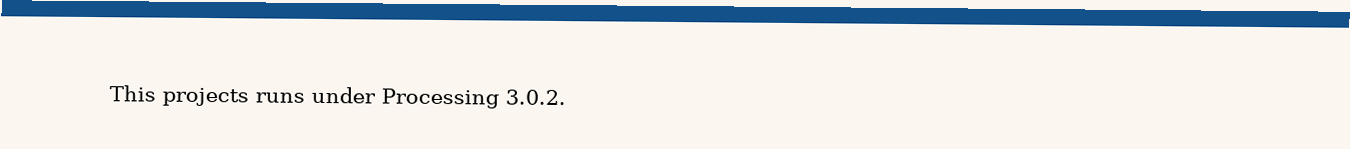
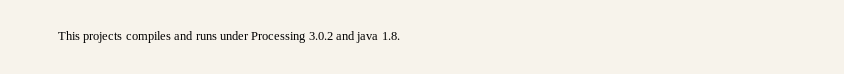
- This projects runs under Processing 3.0.2.
+ This projects compiles and runs under Processing 3.0.2 and java 1.8.

